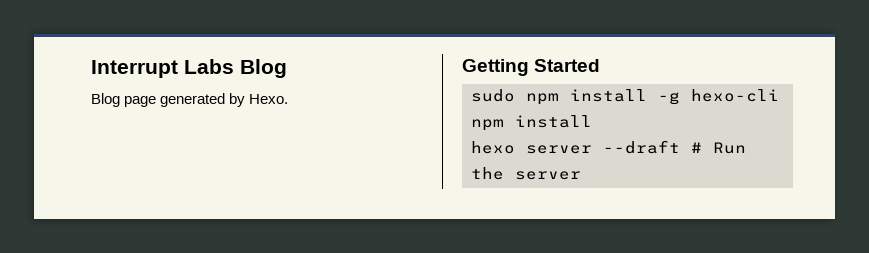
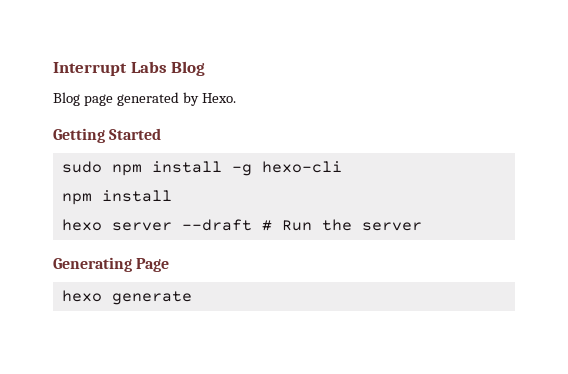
+ Generating Page
+ hexo generate

